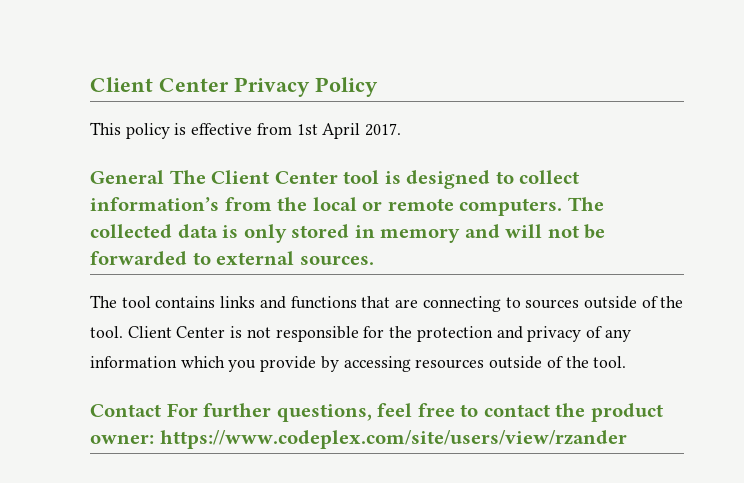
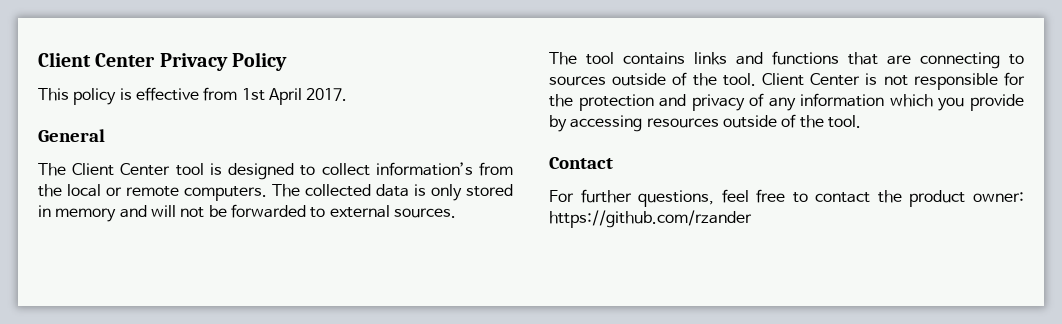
- General The Client Center tool is designed to collect information’s from the local or remote computers.
+ General
+ The Client Center tool is designed to collect information’s from the local or remote computers.
- Contact For further questions, feel free to contact the product owner: https://www.codeplex.com/site/users/view/rzander
+ Contact
+ For further questions, feel free to contact the product owner: https://github.com/rzander

